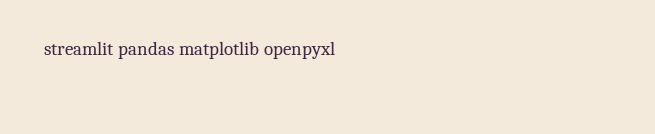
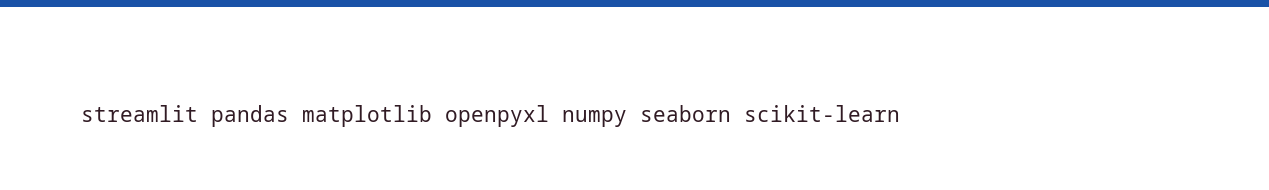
- streamlit pandas matplotlib openpyxl
+ streamlit pandas matplotlib openpyxl numpy seaborn scikit-learn

